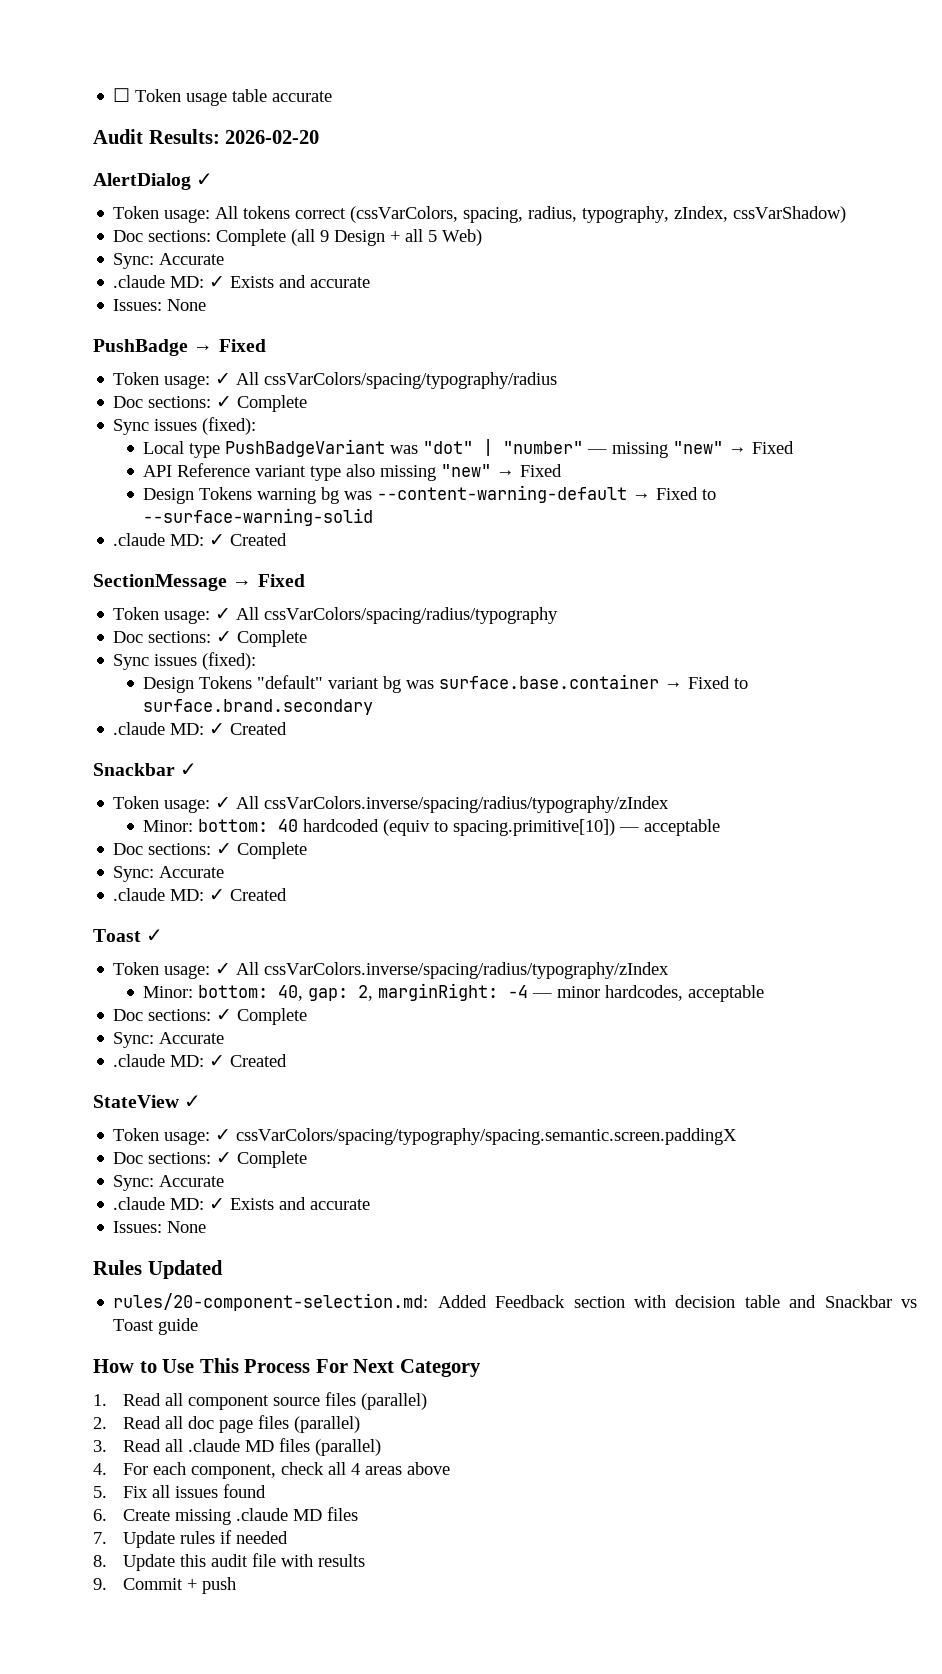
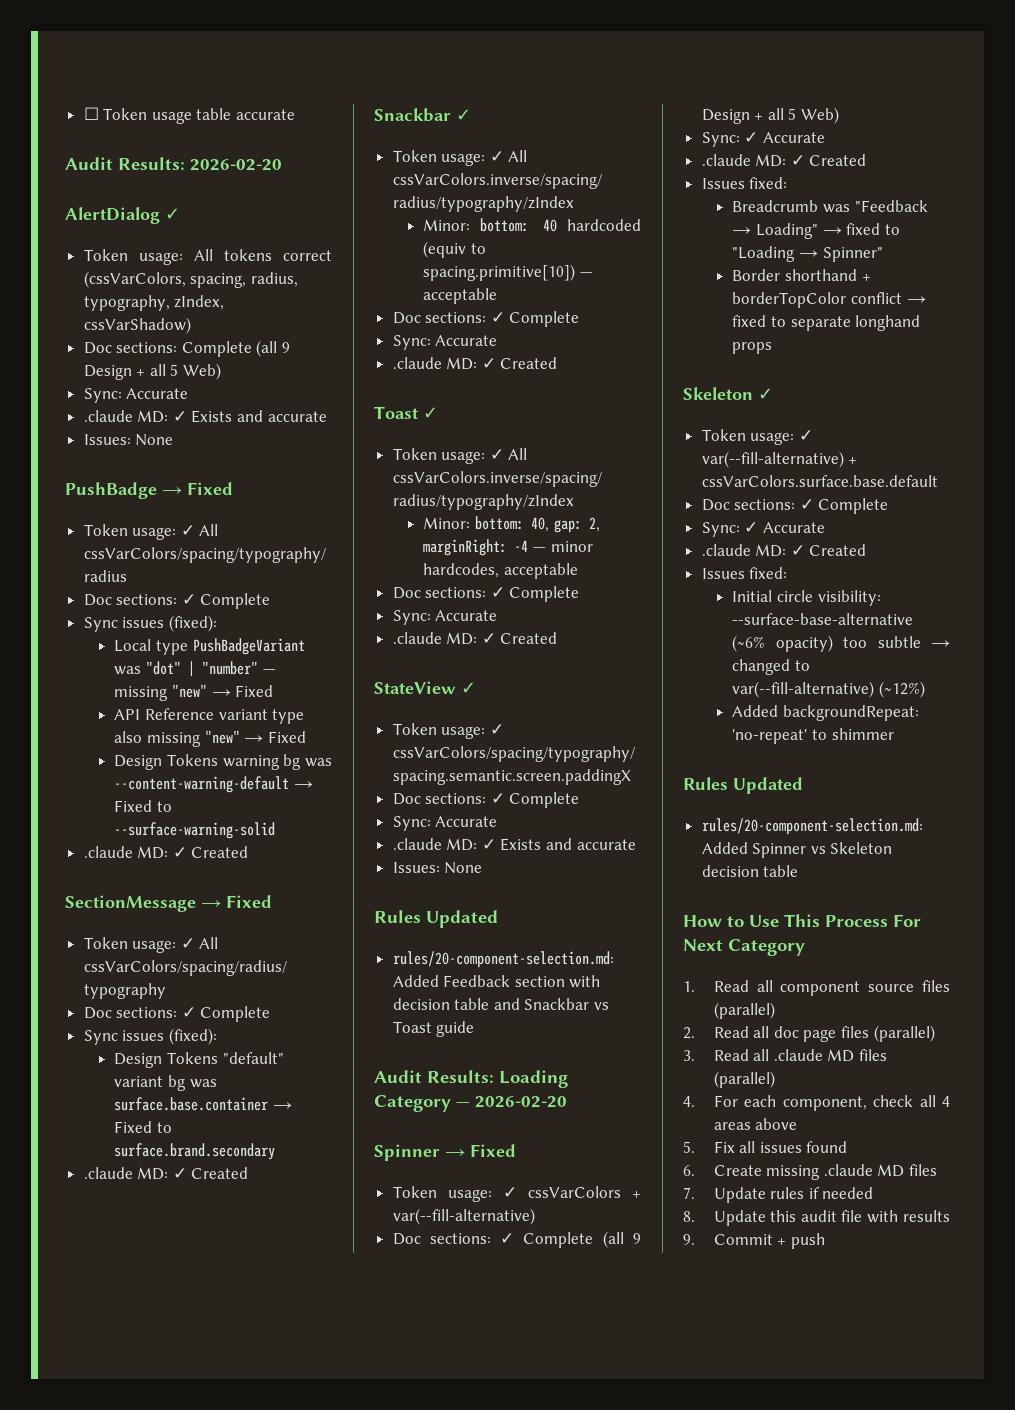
+ Audit Results: Loading Category — 2026-02-20
+ Spinner → Fixed
+ Token usage: ✓ cssVarColors + var(--fill-alternative)
+ Doc sections: ✓ Complete (all 9 Design + all 5 Web)
+ Sync: ✓ Accurate
+ .claude MD: ✓ Created
+ Issues fixed:
+ Breadcrumb was "Feedback → Loading" → fixed to "Loading → Spinner"
+ Border shorthand + borderTopColor conflict → fixed to separate longhand props
+ Skeleton ✓
+ Token usage: ✓ var(--fill-alternative) + cssVarColors.surface.base.default
+ Doc sections: ✓ Complete
+ Sync: ✓ Accurate
+ .claude MD: ✓ Created
+ Issues fixed:
+ Initial circle visibility: --surface-base-alternative (~6% opacity) too subtle → changed to var(--fill-alternative) (~12%)
+ Added backgroundRepeat: 'no-repeat' to shimmer
+ Rules Updated
+ rules/20-component-selection.md: Added Spinner vs Skeleton decision table

